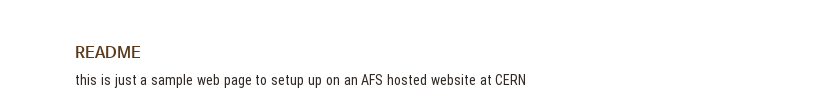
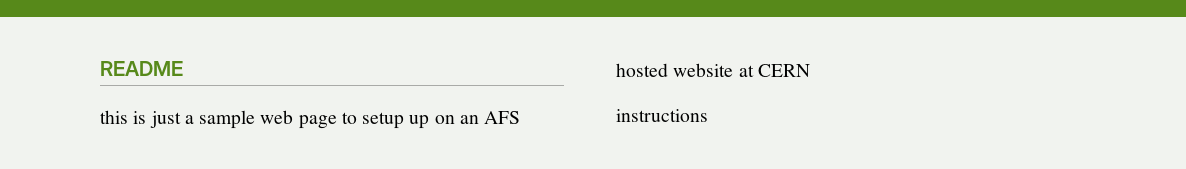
+ instructions

